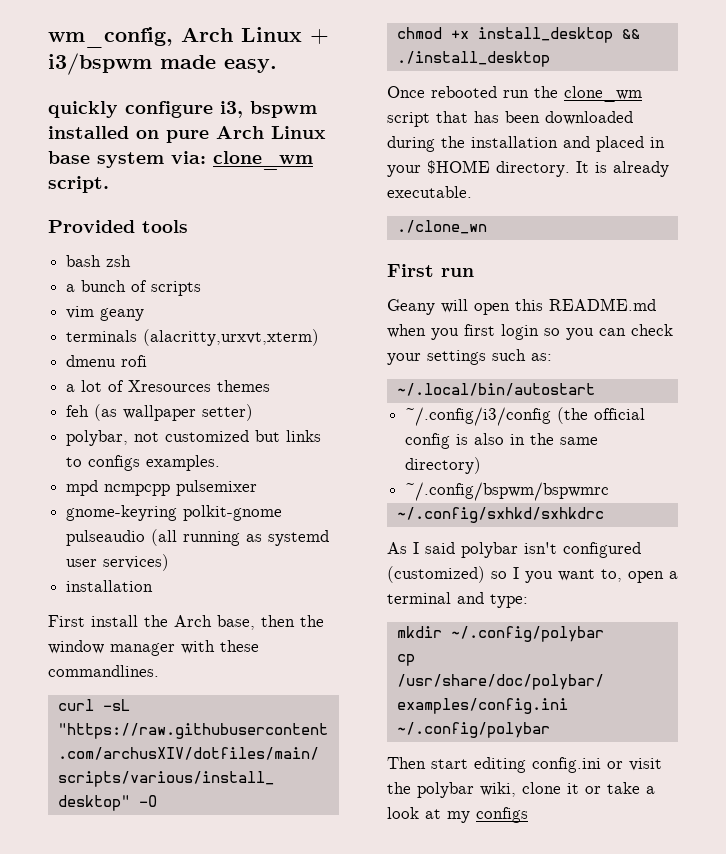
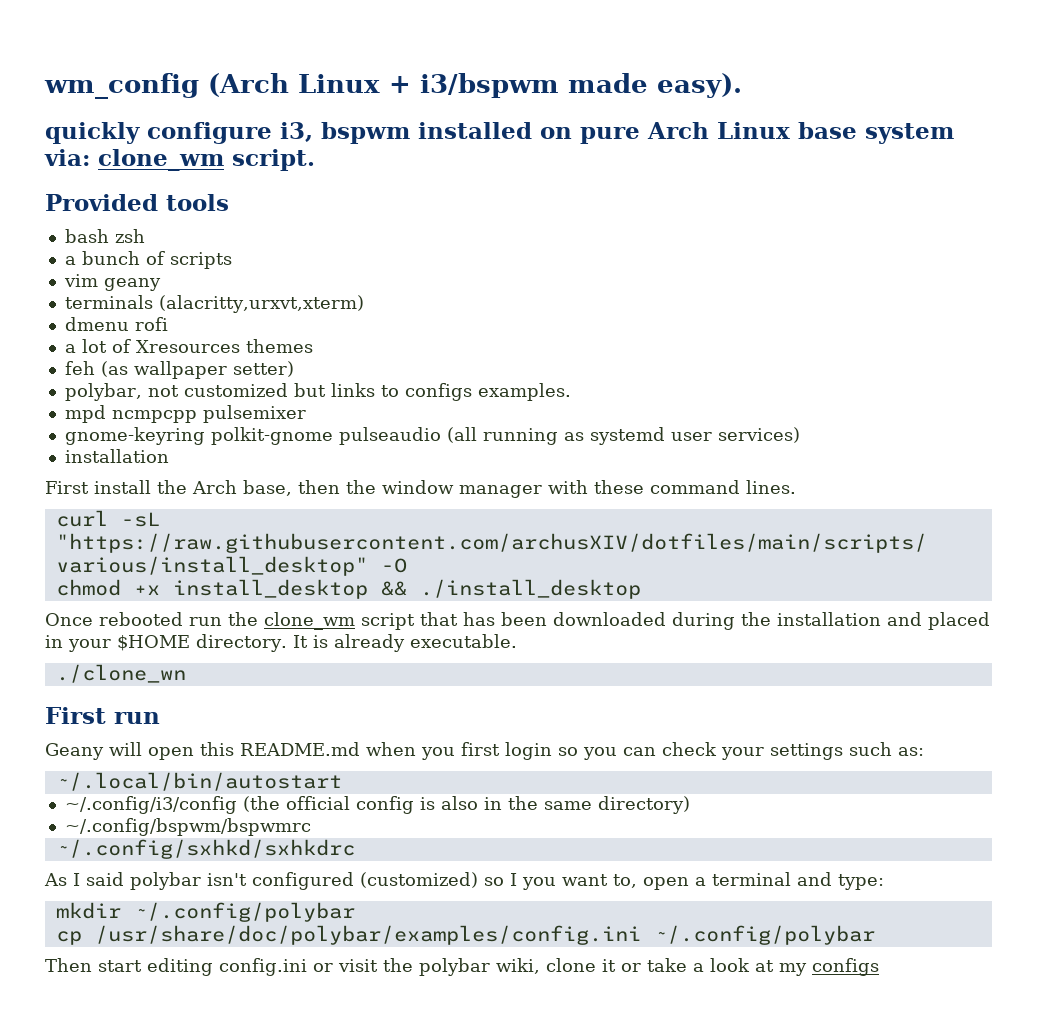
- wm_config, Arch Linux + i3/bspwm made easy.
+ wm_config (Arch Linux + i3/bspwm made easy).
- First install the Arch base, then the window manager with these commandlines.
+ First install the Arch base, then the window manager with these command lines.

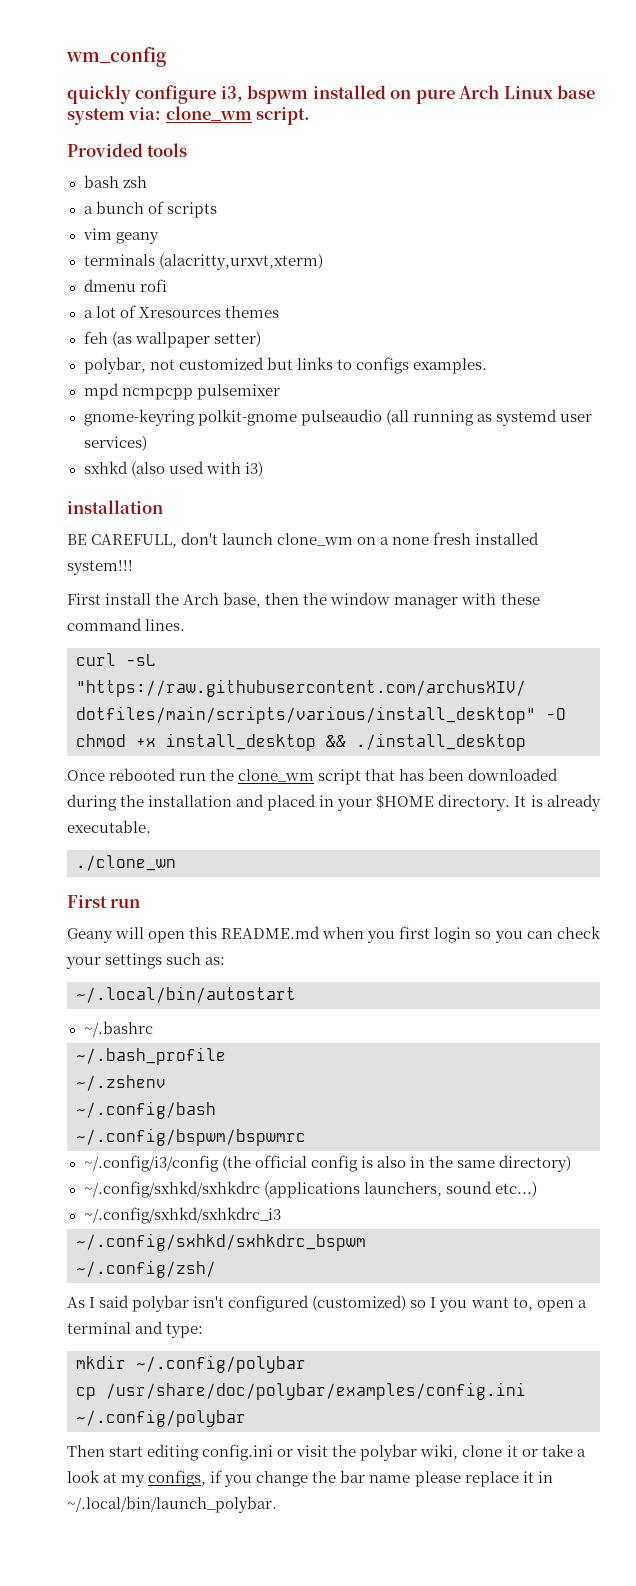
- wm_config (Arch Linux + i3/bspwm made easy).
+ wm_config
  gnome-keyring polkit-gnome pulseaudio (all running as systemd user services)
+ sxhkd (also used with i3)
  installation
+ BE CAREFULL, don't launch clone_wm on a none fresh installed system!!!
+ ~/.bashrc
+ ~/.bash_profile
+ ~/.zshenv
+ ~/.config/bash
+ ~/.config/bspwm/bspwmrc
- ~/.config/bspwm/bspwmrc
- ~/.config/sxhkd/sxhkdrc
+ ~/.config/sxhkd/sxhkdrc (applications launchers, sound etc...)
+ ~/.config/sxhkd/sxhkdrc_i3
+ ~/.config/sxhkd/sxhkdrc_bspwm
+ ~/.config/zsh/
- Then start editing config.ini or visit the polybar wiki, clone it or take a look at my configs
+ Then start editing config.ini or visit the polybar wiki, clone it or take a look at my configs, if you change the bar name please replace it in ~/.local/bin/launch_polybar.

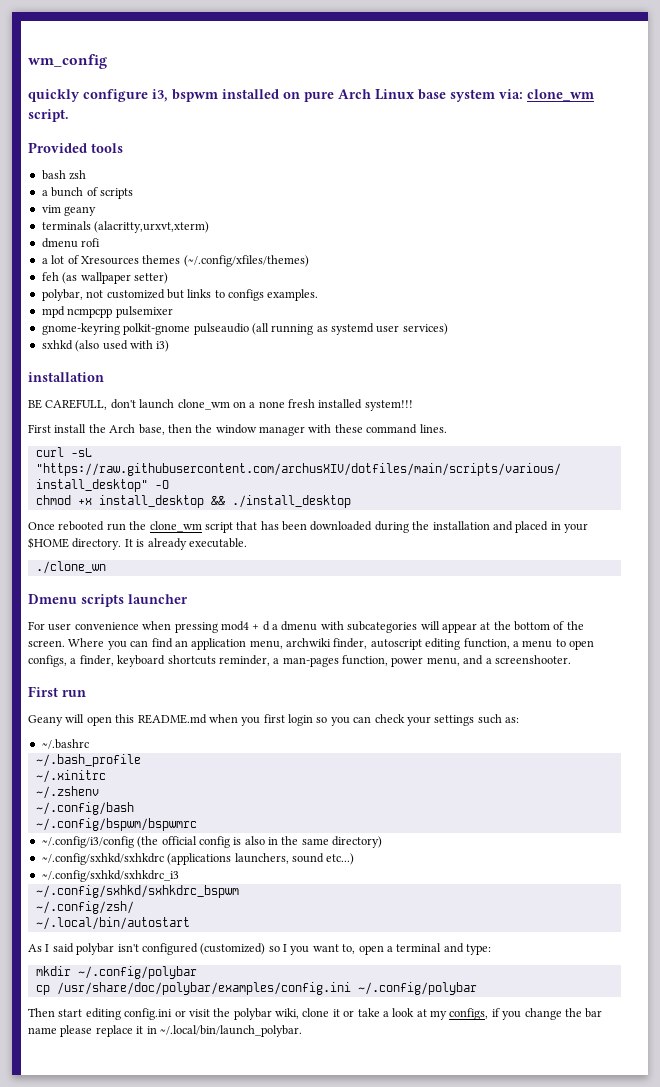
- a lot of Xresources themes
+ a lot of Xresources themes (~/.config/xfiles/themes)
+ Dmenu scripts launcher
+ For user convenience when pressing mod4 + d a dmenu with subcategories will appear at the bottom of the screen. Where you can find an application menu, archwiki finder, autoscript editing function, a menu to open configs, a finder, keyboard shortcuts reminder, a man-pages function, power menu, and a screenshooter.
- ~/.local/bin/autostart
+ ~/.xinitrc
+ ~/.local/bin/autostart

